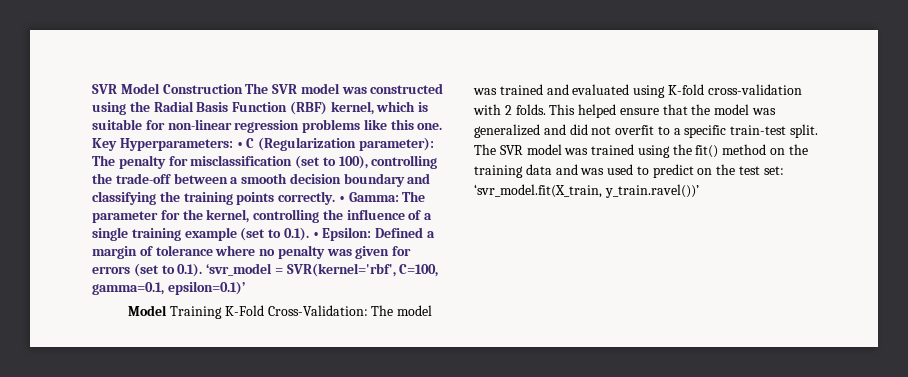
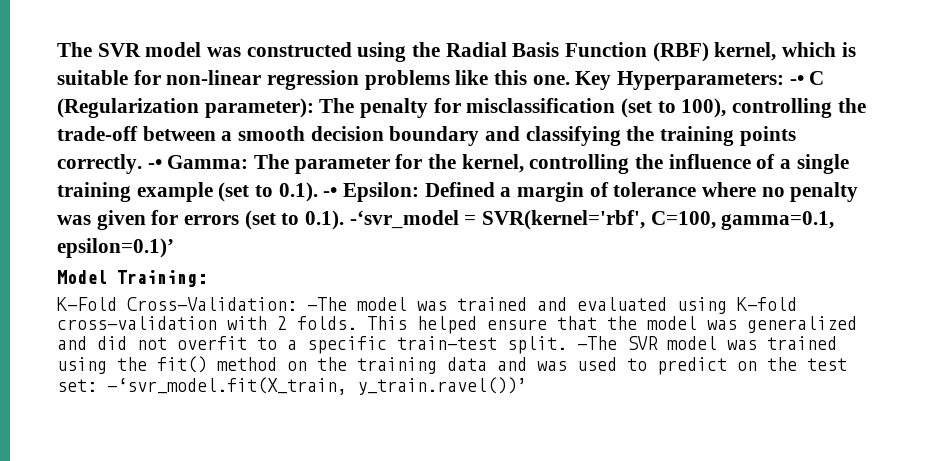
- SVR Model Construction The SVR model was constructed using the Radial Basis Function (RBF) kernel, which is suitable for non-linear regression problems like this one.
+ The SVR model was constructed using the Radial Basis Function (RBF) kernel, which is suitable for non-linear regression problems like this one.
- Key Hyperparameters: • C (Regularization parameter): The penalty for misclassification (set to 100), controlling the trade-off between a smooth decision boundary and classifying the training points correctly.
+ Key Hyperparameters: -• C (Regularization parameter): The penalty for misclassification (set to 100), controlling the trade-off between a smooth decision boundary and classifying the training points correctly.
- • Gamma: The parameter for the kernel, controlling the influence of a single training example (set to 0.1). • Epsilon: Defined a margin of tolerance where no penalty was given for errors (set to 0.1). ‘svr_model = SVR(kernel='rbf', C=100, gamma=0.1, epsilon=0.1)’
+ -• Gamma: The parameter for the kernel, controlling the influence of a single training example (set to 0.1). -• Epsilon: Defined a margin of tolerance where no penalty was given for errors (set to 0.1). -‘svr_model = SVR(kernel='rbf', C=100, gamma=0.1, epsilon=0.1)’
- Model Training K-Fold Cross-Validation: The model was trained and evaluated using K-fold cross-validation with 2 folds.
+ Model Training:
+ K-Fold Cross-Validation: -The model was trained and evaluated using K-fold cross-validation with 2 folds.
- The SVR model was trained using the fit() method on the training data and was used to predict on the test set: ‘svr_model.fit(X_train, y_train.ravel())’
+ -The SVR model was trained using the fit() method on the training data and was used to predict on the test set: -‘svr_model.fit(X_train, y_train.ravel())’

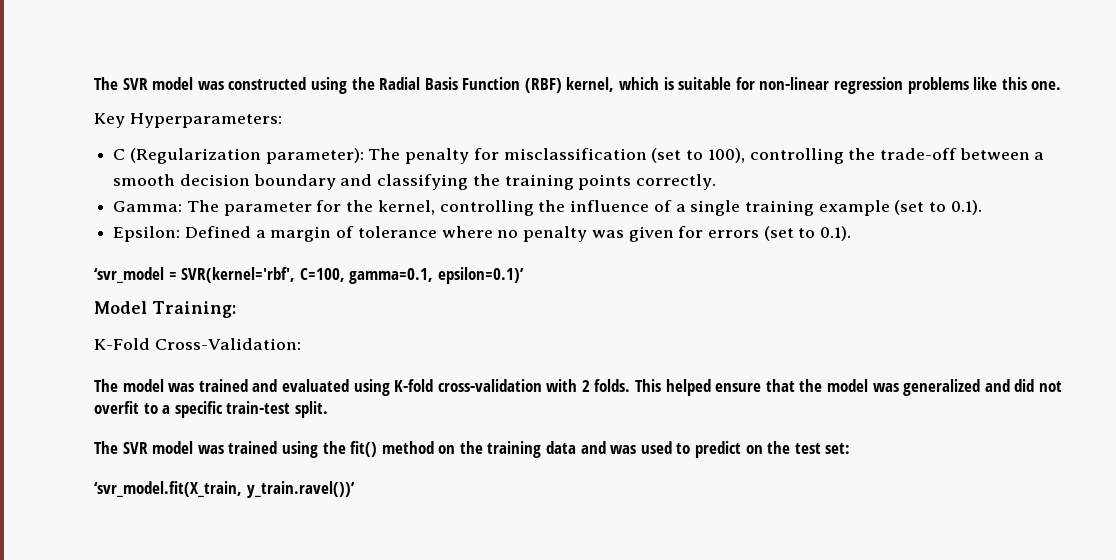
- The SVR model was constructed using the Radial Basis Function (RBF) kernel, which is suitable for non-linear regression problems like this one. Key Hyperparameters: -• C (Regularization parameter):
+ The SVR model was constructed using the Radial Basis Function (RBF) kernel, which is suitable for non-linear regression problems like this one.
+ Key Hyperparameters:
+ C (Regularization parameter):
- The penalty for misclassification (set to 100), controlling the trade-off between a smooth decision boundary and classifying the training points correctly. -• Gamma:
+ The penalty for misclassification (set to 100), controlling the trade-off between a smooth decision boundary and classifying the training points correctly.
+ Gamma:
- The parameter for the kernel, controlling the influence of a single training example (set to 0.1). -• Epsilon:
+ The parameter for the kernel, controlling the influence of a single training example (set to 0.1).
+ Epsilon:
- Defined a margin of tolerance where no penalty was given for errors (set to 0.1). -‘svr_model = SVR(kernel='rbf', C=100, gamma=0.1, epsilon=0.1)’
+ Defined a margin of tolerance where no penalty was given for errors (set to 0.1).
+ ‘svr_model = SVR(kernel='rbf', C=100, gamma=0.1, epsilon=0.1)’
- K-Fold Cross-Validation: -The model was trained and evaluated using K-fold cross-validation with 2 folds.
+ K-Fold Cross-Validation:
+ The model was trained and evaluated using K-fold cross-validation with 2 folds.
- This helped ensure that the model was generalized and did not overfit to a specific train-test split. -The SVR model was trained using the fit() method on the training data and was used to predict on the test set: -‘svr_model.fit(X_train, y_train.ravel())’
+ This helped ensure that the model was generalized and did not overfit to a specific train-test split.
+ The SVR model was trained using the fit() method on the training data and was used to predict on the test set:
+ ‘svr_model.fit(X_train, y_train.ravel())’

